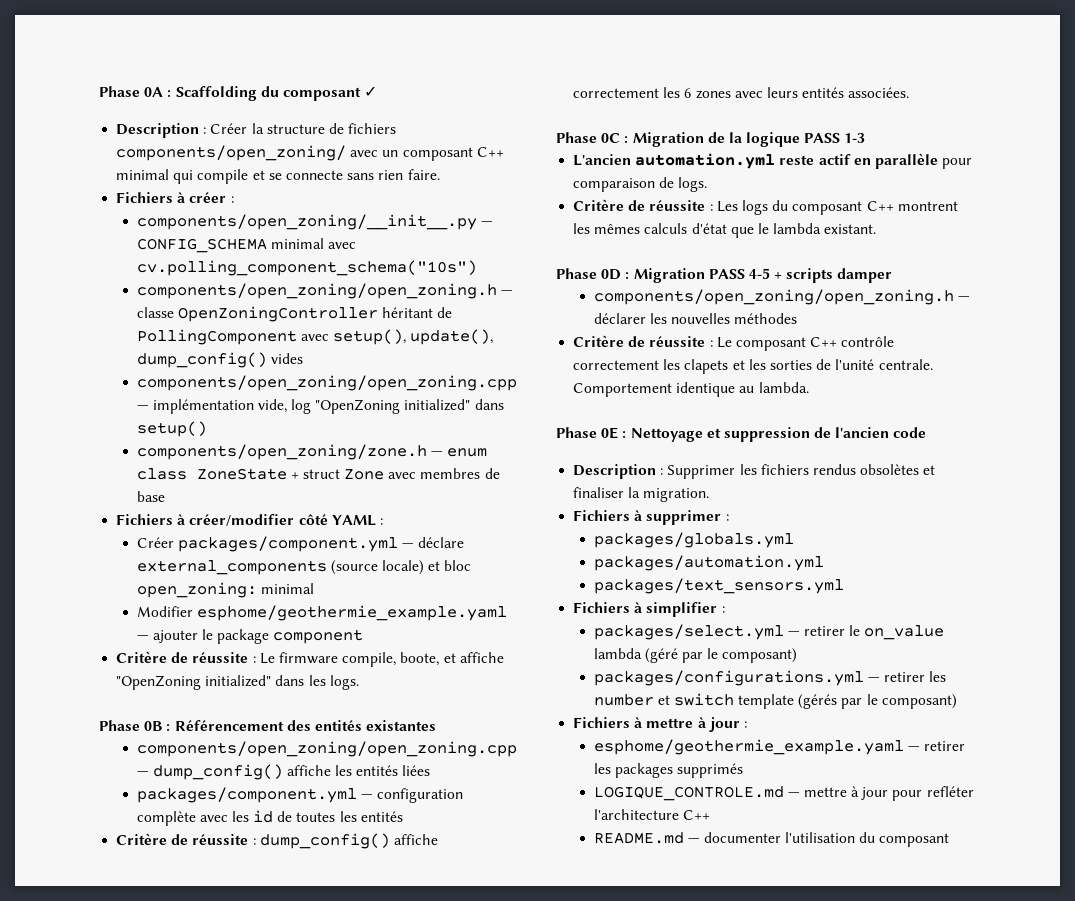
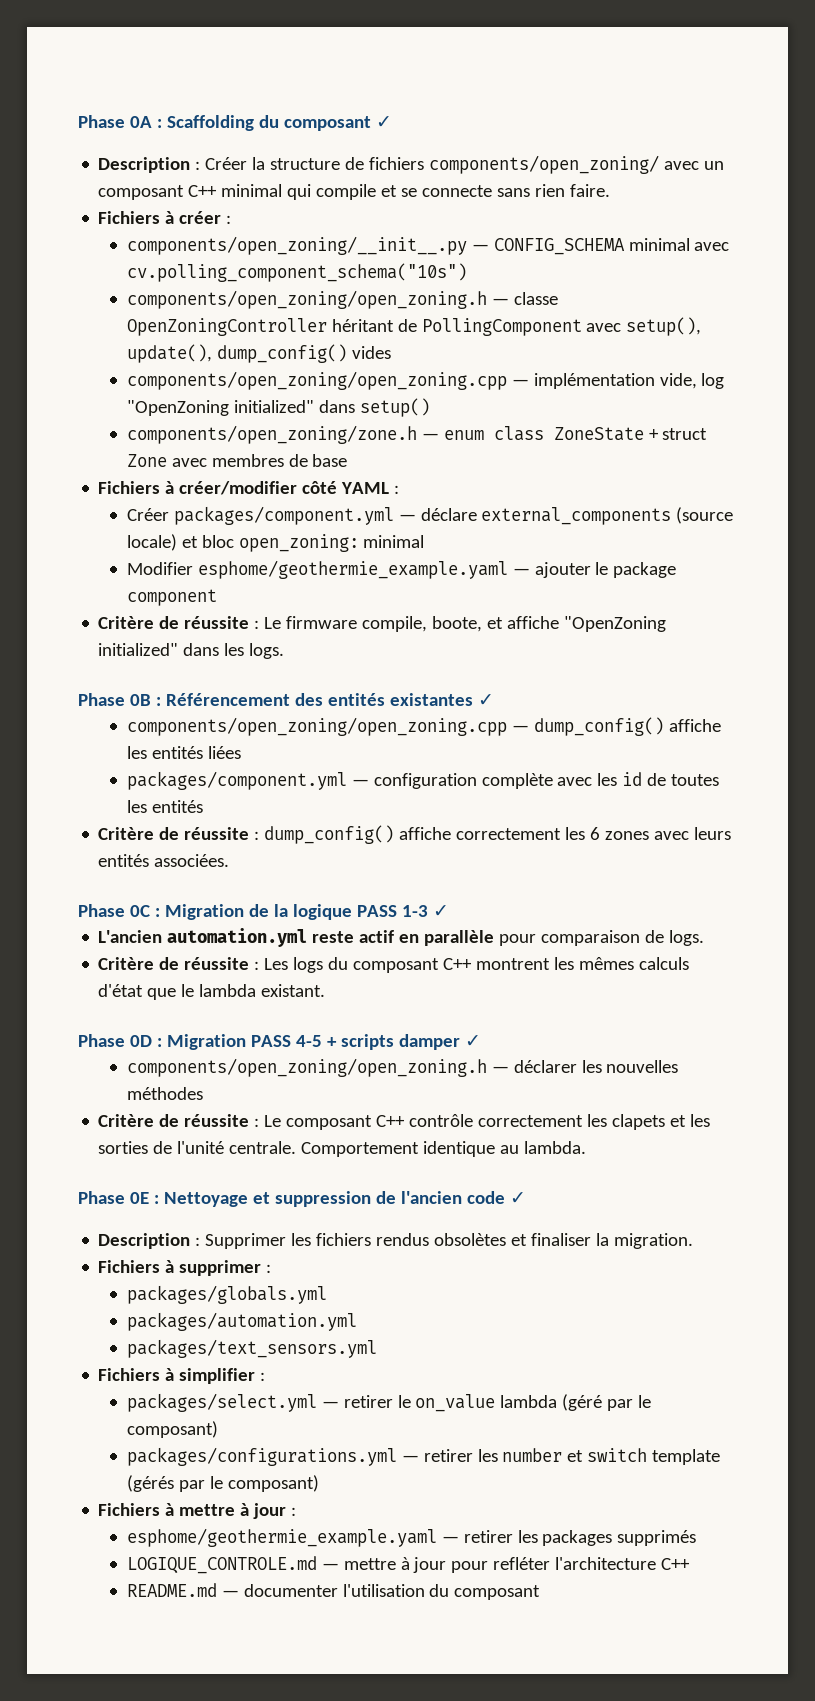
- Phase 0B : Référencement des entités existantes
+ Phase 0B : Référencement des entités existantes ✓
- Phase 0C : Migration de la logique PASS 1-3
+ Phase 0C : Migration de la logique PASS 1-3 ✓
- Phase 0D : Migration PASS 4-5 + scripts damper
+ Phase 0D : Migration PASS 4-5 + scripts damper ✓
- Phase 0E : Nettoyage et suppression de l'ancien code
+ Phase 0E : Nettoyage et suppression de l'ancien code ✓

